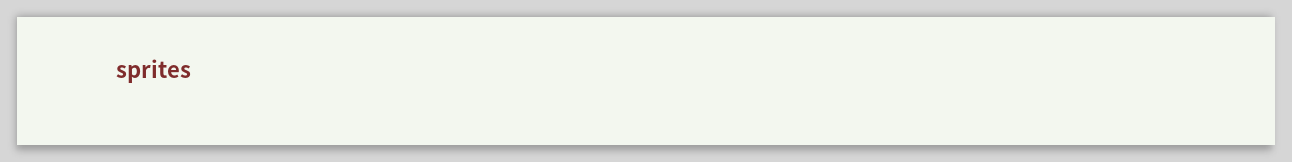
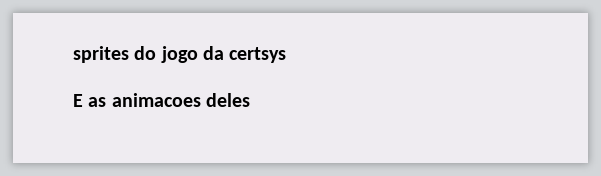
- sprites
+ sprites do jogo da certsys
+ E as animacoes deles

